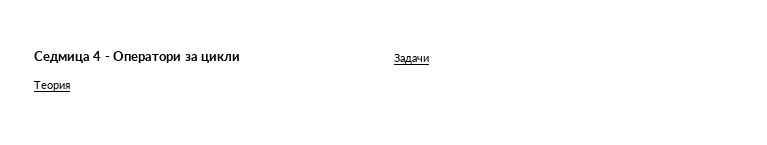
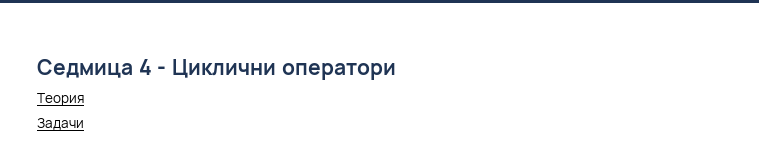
- Седмица 4 - Оператори за цикли
+ Седмица 4 - Циклични оператори

